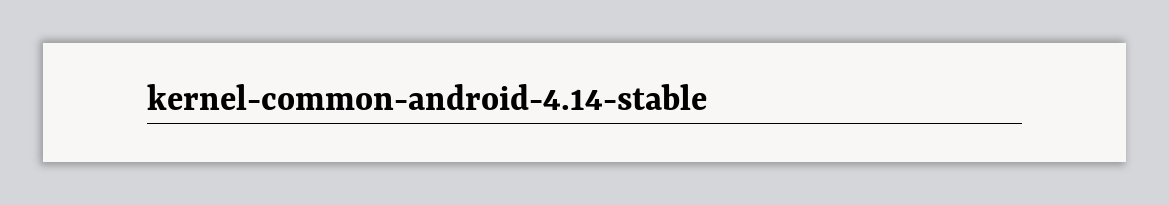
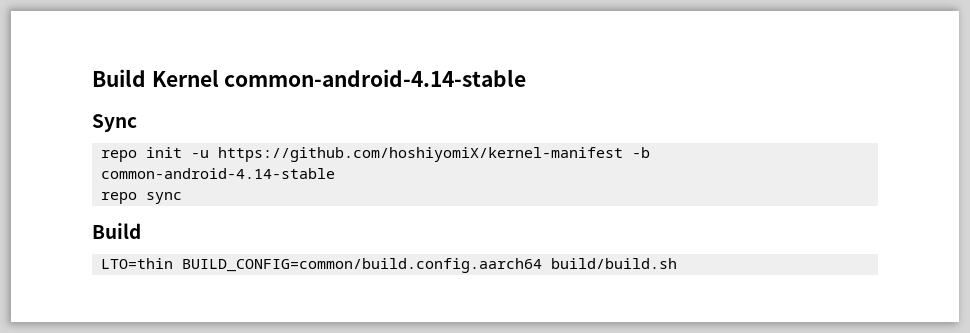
- kernel-common-android-4.14-stable
+ Build Kernel common-android-4.14-stable
+ Sync
+ repo init -u https://github.com/hoshiyomiX/kernel-manifest -b common-android-4.14-stable
+ repo sync
+ Build
+ LTO=thin BUILD_CONFIG=common/build.config.aarch64 build/build.sh

